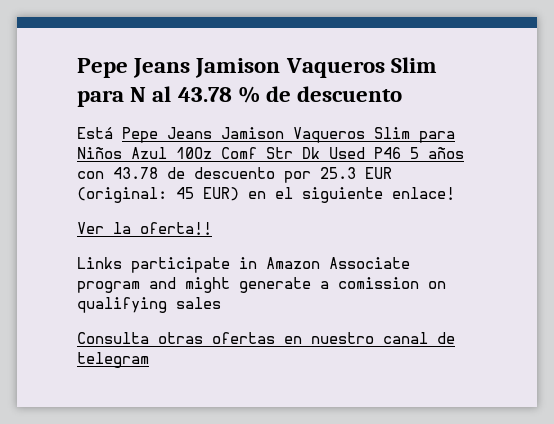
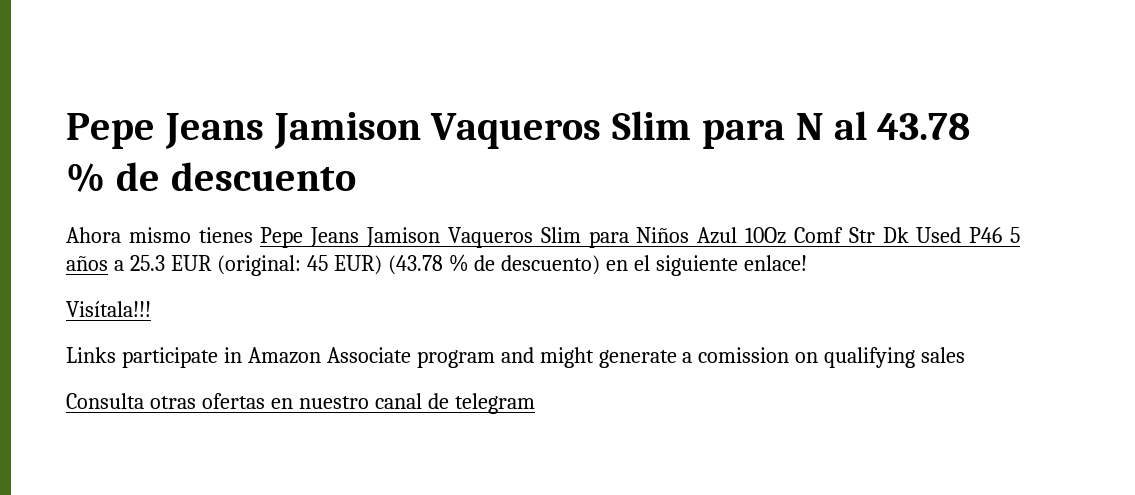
- Está Pepe Jeans Jamison Vaqueros Slim para Niños Azul 10Oz Comf Str Dk Used P46 5 años con 43.78 de descuento por 25.3 EUR (original: 45 EUR) en el siguiente enlace!
+ Ahora mismo tienes Pepe Jeans Jamison Vaqueros Slim para Niños Azul 10Oz Comf Str Dk Used P46 5 años a 25.3 EUR (original: 45 EUR) (43.78 % de descuento) en el siguiente enlace!
- Ver la oferta!!
+ Visítala!!!

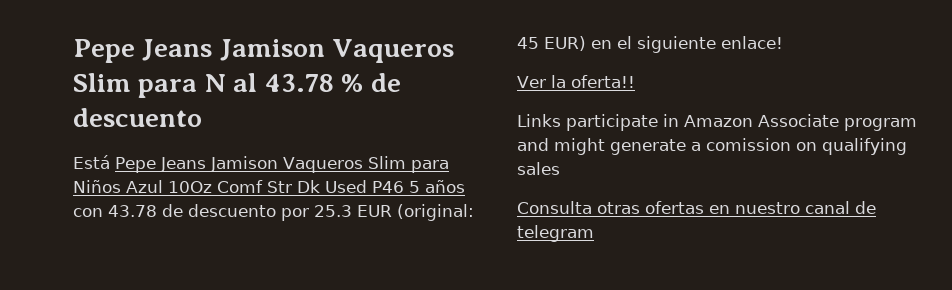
- Ahora mismo tienes Pepe Jeans Jamison Vaqueros Slim para Niños Azul 10Oz Comf Str Dk Used P46 5 años a 25.3 EUR (original: 45 EUR) (43.78 % de descuento) en el siguiente enlace!
+ Está Pepe Jeans Jamison Vaqueros Slim para Niños Azul 10Oz Comf Str Dk Used P46 5 años con 43.78 de descuento por 25.3 EUR (original: 45 EUR) en el siguiente enlace!
- Visítala!!!
+ Ver la oferta!!

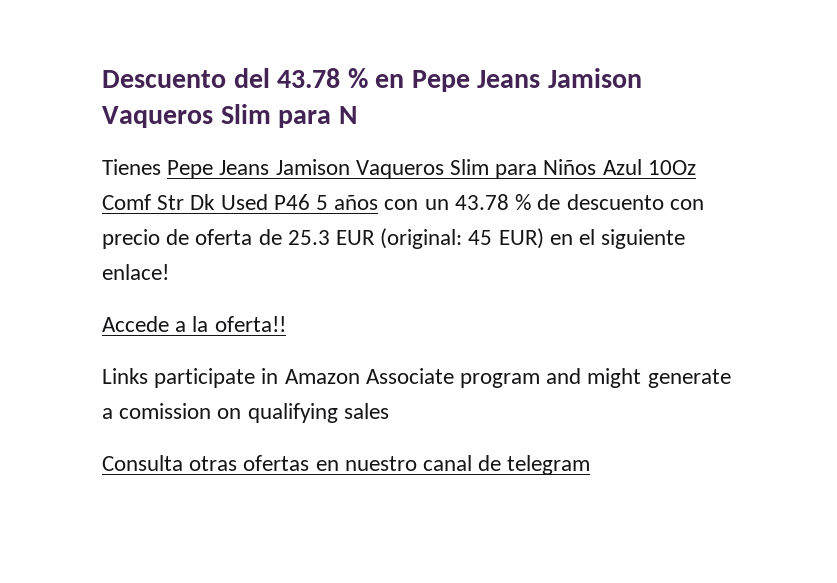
- Pepe Jeans Jamison Vaqueros Slim para N al 43.78 % de descuento
- Está Pepe Jeans Jamison Vaqueros Slim para Niños Azul 10Oz Comf Str Dk Used P46 5 años con 43.78 de descuento por 25.3 EUR (original: 45 EUR) en el siguiente enlace!
+ Descuento del 43.78 % en Pepe Jeans Jamison Vaqueros Slim para N
+ Tienes Pepe Jeans Jamison Vaqueros Slim para Niños Azul 10Oz Comf Str Dk Used P46 5 años con un 43.78 % de descuento con precio de oferta de 25.3 EUR (original: 45 EUR) en el siguiente enlace!
- Ver la oferta!!
+ Accede a la oferta!!

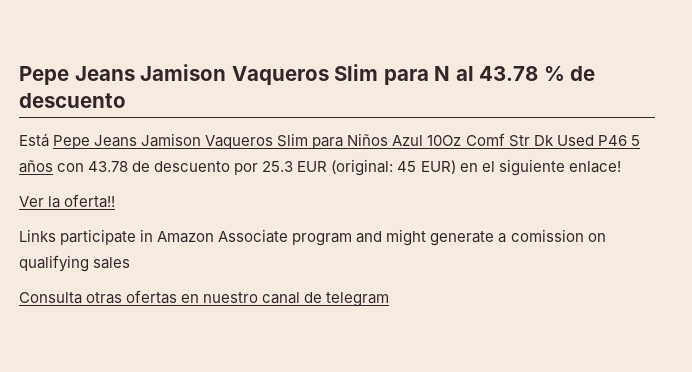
- Descuento del 43.78 % en Pepe Jeans Jamison Vaqueros Slim para N
- Tienes Pepe Jeans Jamison Vaqueros Slim para Niños Azul 10Oz Comf Str Dk Used P46 5 años con un 43.78 % de descuento con precio de oferta de 25.3 EUR (original: 45 EUR) en el siguiente enlace!
+ Pepe Jeans Jamison Vaqueros Slim para N al 43.78 % de descuento
+ Está Pepe Jeans Jamison Vaqueros Slim para Niños Azul 10Oz Comf Str Dk Used P46 5 años con 43.78 de descuento por 25.3 EUR (original: 45 EUR) en el siguiente enlace!
- Accede a la oferta!!
+ Ver la oferta!!

